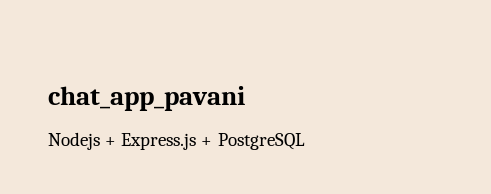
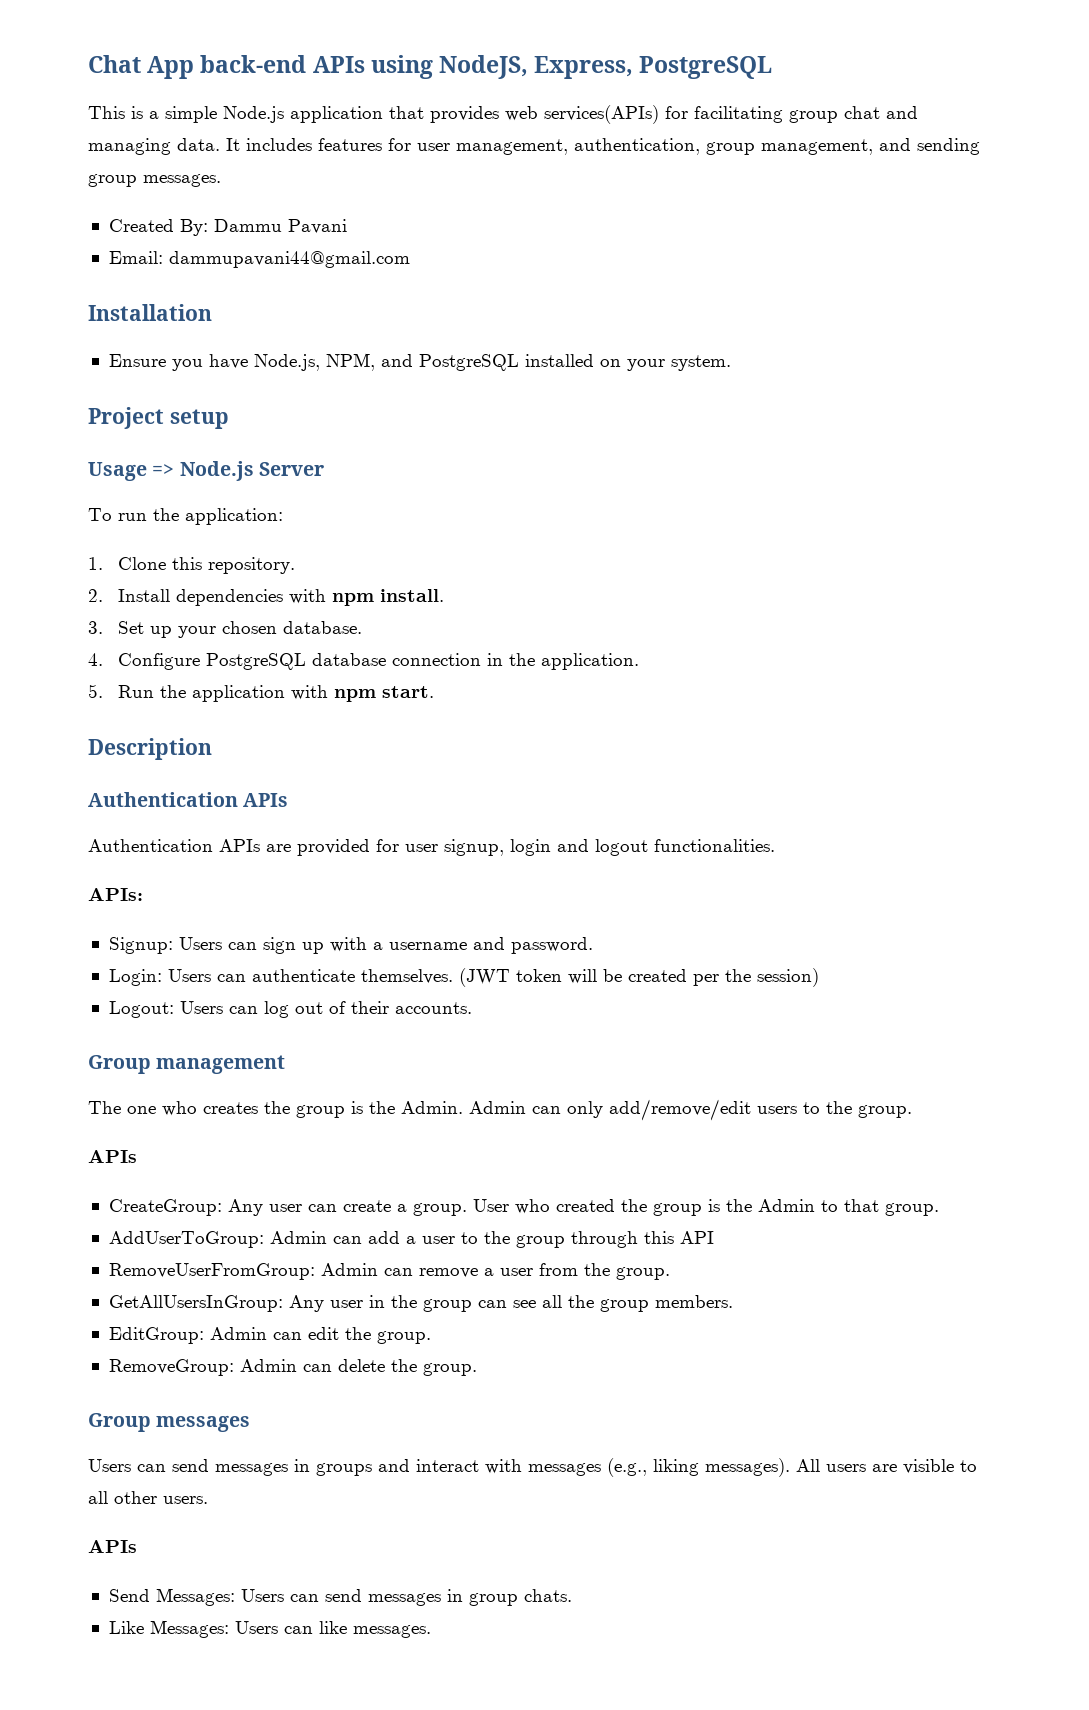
- chat_app_pavani
- Nodejs + Express.js + PostgreSQL
+ Chat App back-end APIs using NodeJS, Express, PostgreSQL
+ This is a simple Node.js application that provides web services(APIs) for facilitating group chat and managing data. It includes features for user management, authentication, group management, and sending group messages.
+ Created By: Dammu Pavani
+ Email: dammupavani44@gmail.com
+ Installation
+ Ensure you have Node.js, NPM, and PostgreSQL installed on your system.
+ Project setup
+ Usage => Node.js Server
+ To run the application:
+ 1. Clone this repository.
+ 2. Install dependencies with npm install.
+ 3. Set up your chosen database.
+ 4. Configure PostgreSQL database connection in the application.
+ 5. Run the application with npm start.
+ Description
+ Authentication APIs
+ Authentication APIs are provided for user signup, login and logout functionalities.
+ APIs:
+ Signup: Users can sign up with a username and password.
+ Login: Users can authenticate themselves. (JWT token will be created per the session)
+ Logout: Users can log out of their accounts.
+ Group management
+ The one who creates the group is the Admin. Admin can only add/remove/edit users to the group.
+ APIs
+ CreateGroup: Any user can create a group. User who created the group is the Admin to that group.
+ AddUserToGroup: Admin can add a user to the group through this API
+ RemoveUserFromGroup: Admin can remove a user from the group.
+ GetAllUsersInGroup: Any user in the group can see all the group members.
+ EditGroup: Admin can edit the group.
+ RemoveGroup: Admin can delete the group.
+ Group messages
+ Users can send messages in groups and interact with messages (e.g., liking messages). All users are visible to all other users.
+ APIs
+ Send Messages: Users can send messages in group chats.
+ Like Messages: Users can like messages.

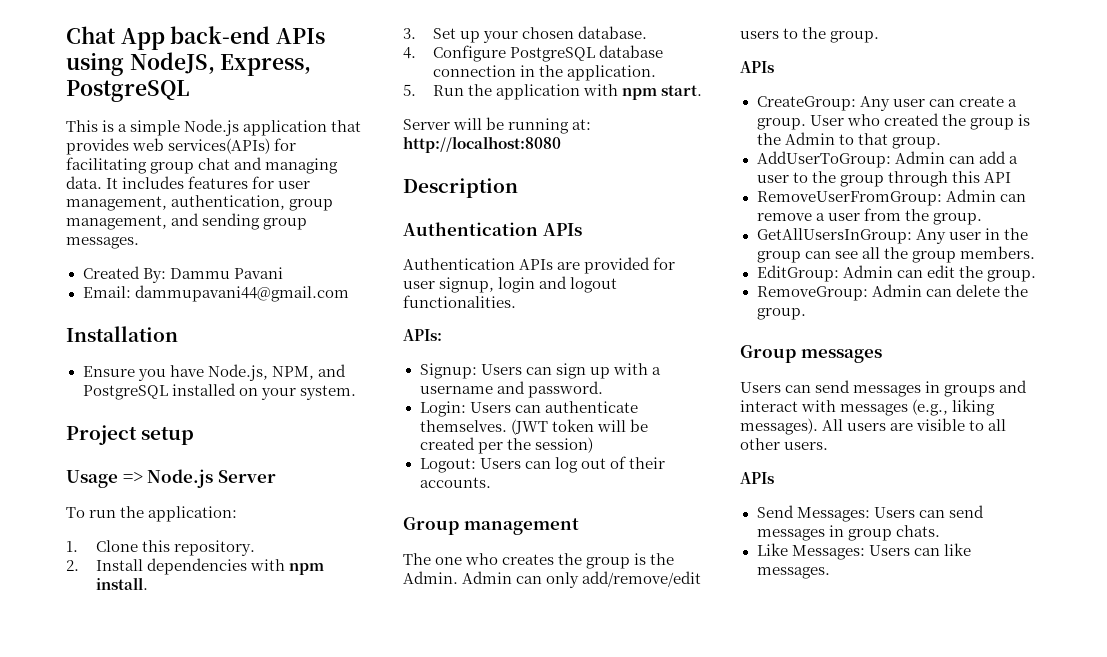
+ Server will be running at: http://localhost:8080

